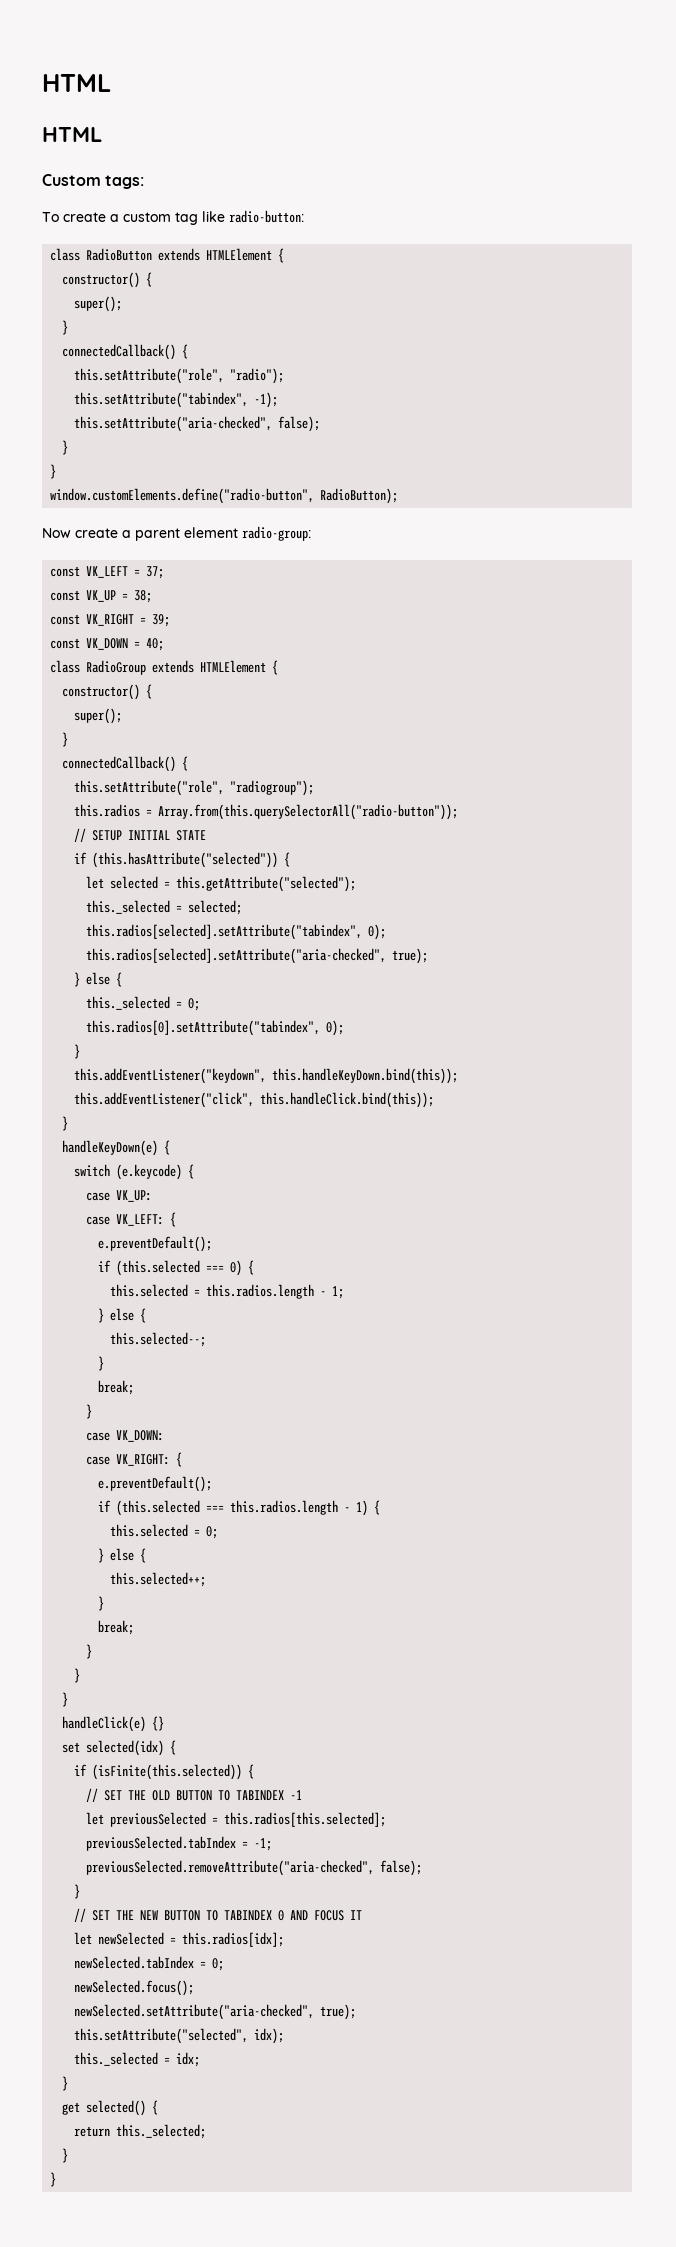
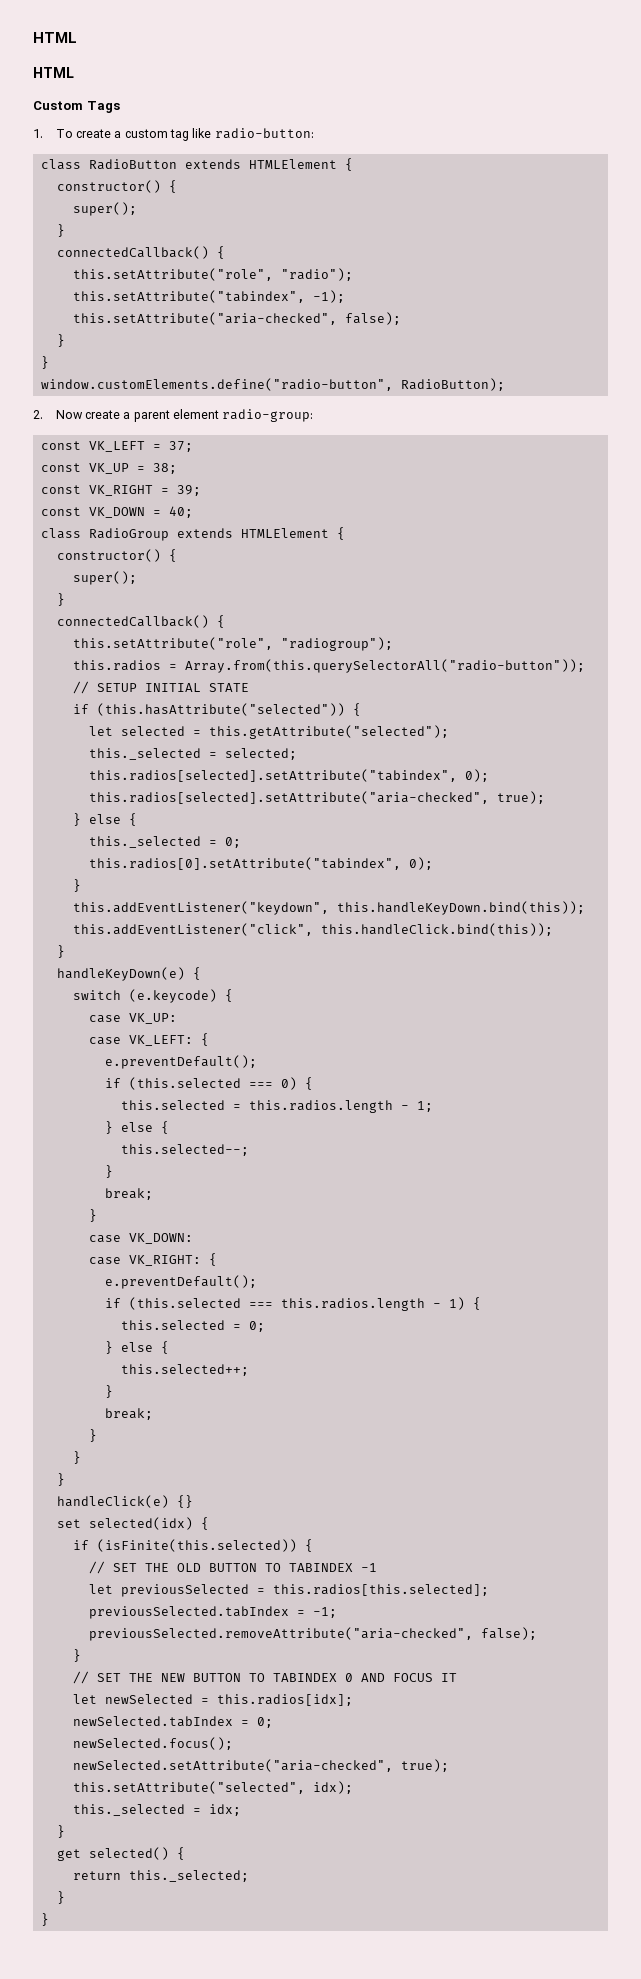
- Custom tags:
- To create a custom tag like radio-button:
+ Custom Tags
+ 1. To create a custom tag like radio-button:
- Now create a parent element radio-group:
+ 2. Now create a parent element radio-group:

